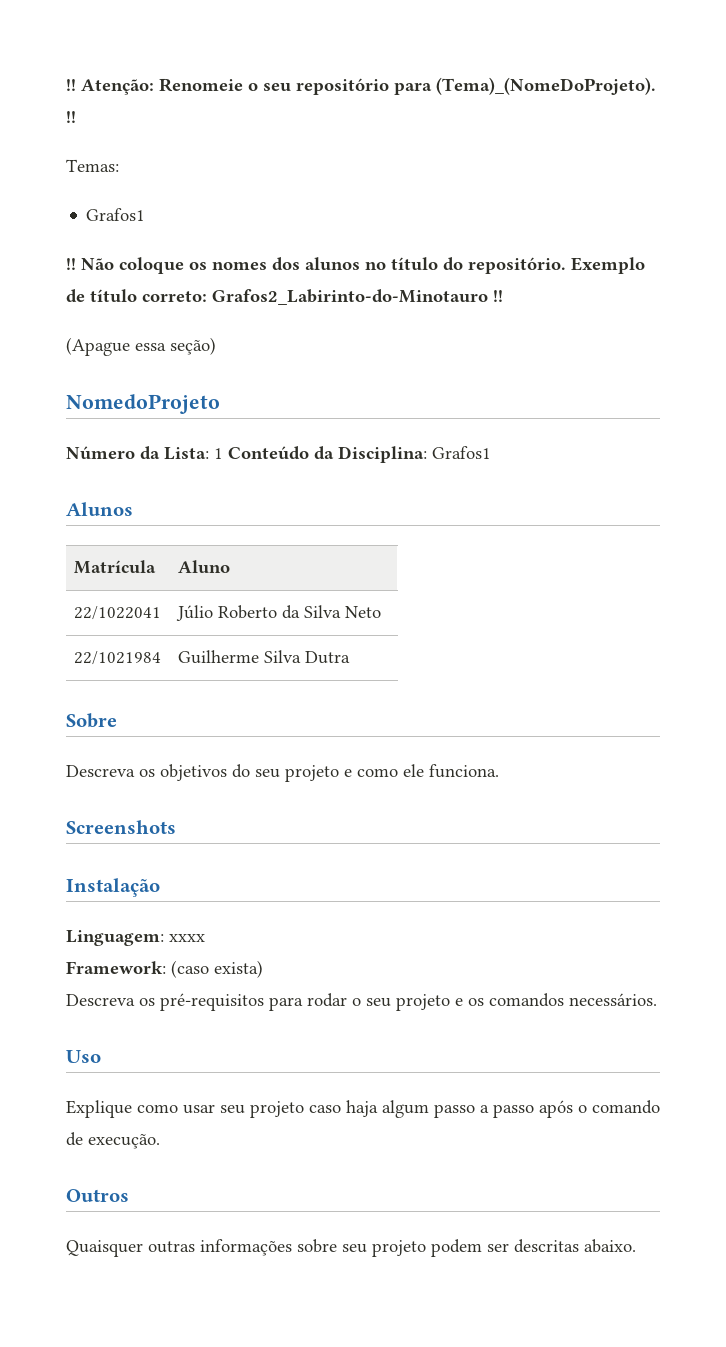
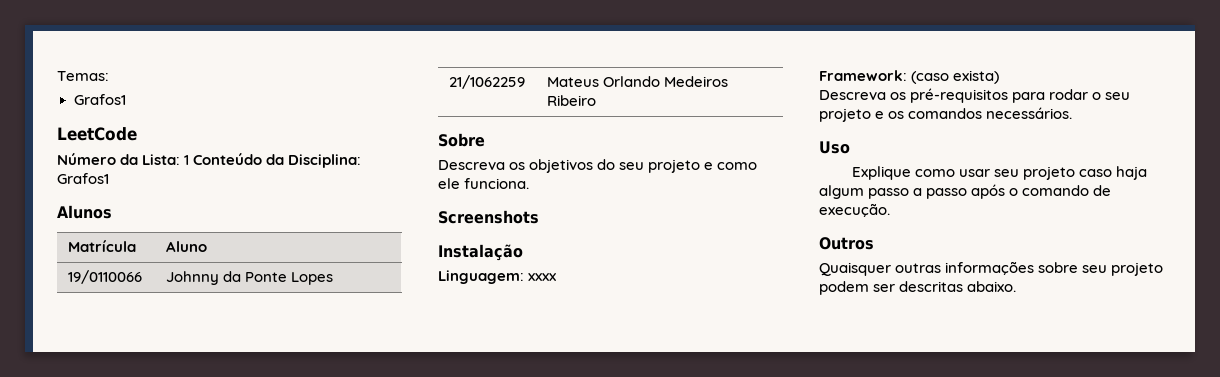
- !! Atenção: Renomeie o seu repositório para (Tema)_(NomeDoProjeto). !!
  Temas:
  Grafos1
- !! Não coloque os nomes dos alunos no título do repositório. Exemplo de título correto: Grafos2_Labirinto-do-Minotauro !!
- (Apague essa seção)
- NomedoProjeto
+ LeetCode
- 22/1022041 | Júlio Roberto da Silva Neto
- 22/1021984 | Guilherme Silva Dutra
+ 19/0110066 | Johnny da Ponte Lopes
+ 21/1062259 | Mateus Orlando Medeiros Ribeiro

